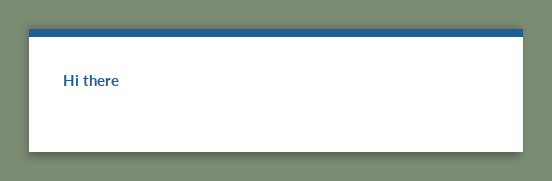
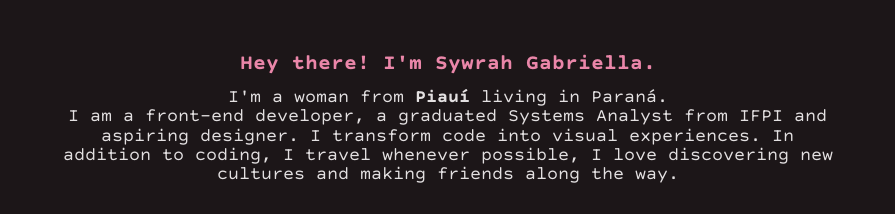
- Hi there
+ Hey there! I'm Sywrah Gabriella.
+ I'm a woman from Piauí living in Paraná.
+ I am a front-end developer, a graduated Systems Analyst from IFPI and aspiring designer. I transform code into visual experiences. In addition to coding, I travel whenever possible, I love discovering new cultures and making friends along the way.

